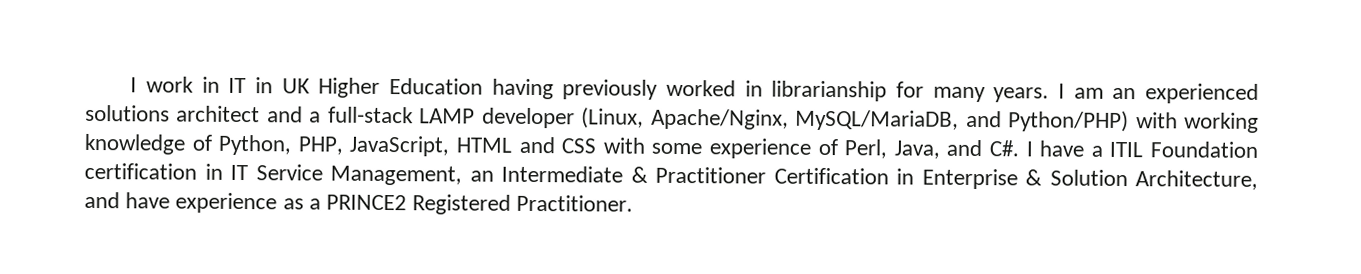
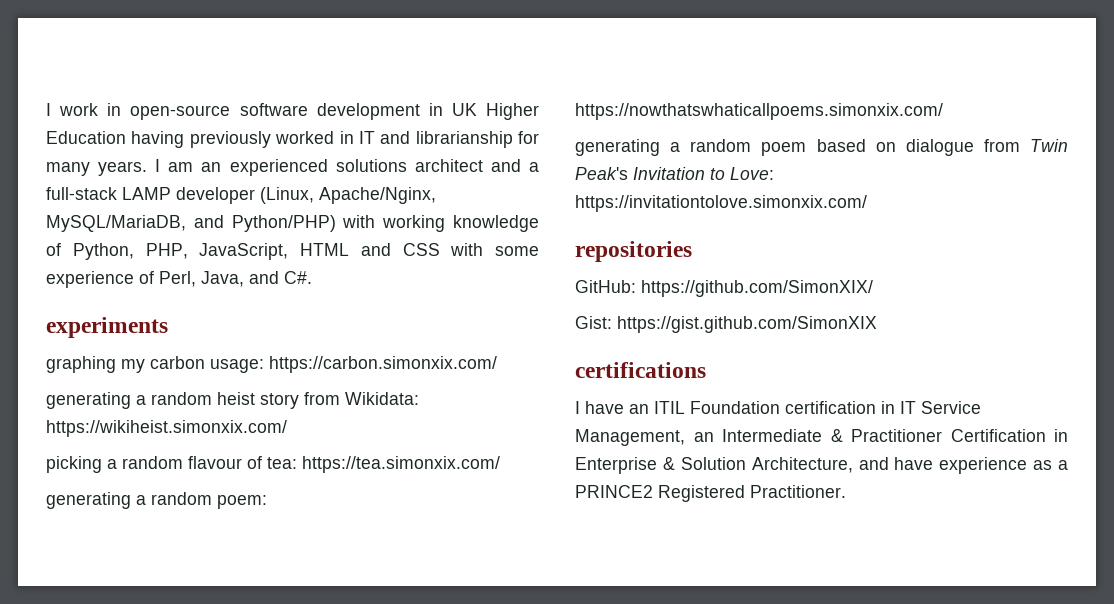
- I work in IT in UK Higher Education having previously worked in librarianship for many years.
+ I work in open-source software development in UK Higher Education having previously worked in IT and librarianship for many years.
- I am an experienced solutions architect and a full-stack LAMP developer (Linux, Apache/Nginx, MySQL/MariaDB, and Python/PHP) with working knowledge of Python, PHP, JavaScript, HTML and CSS with some experience of Perl, Java, and C#. I have a ITIL Foundation certification in IT Service Management, an Intermediate & Practitioner Certification in Enterprise & Solution Architecture, and have experience as a PRINCE2 Registered Practitioner.
+ I am an experienced solutions architect and a full-stack LAMP developer (Linux, Apache/Nginx, MySQL/MariaDB, and Python/PHP) with working knowledge of Python, PHP, JavaScript, HTML and CSS with some experience of Perl, Java, and C#.
+ experiments
+ graphing my carbon usage: https://carbon.simonxix.com/
+ generating a random heist story from Wikidata: https://wikiheist.simonxix.com/
+ picking a random flavour of tea: https://tea.simonxix.com/
+ generating a random poem: https://nowthatswhaticallpoems.simonxix.com/
+ generating a random poem based on dialogue from Twin Peak's Invitation to Love: https://invitationtolove.simonxix.com/
+ repositories
+ GitHub: https://github.com/SimonXIX/
+ Gist: https://gist.github.com/SimonXIX
+ certifications
+ I have an ITIL Foundation certification in IT Service Management, an Intermediate & Practitioner Certification in Enterprise & Solution Architecture, and have experience as a PRINCE2 Registered Practitioner.

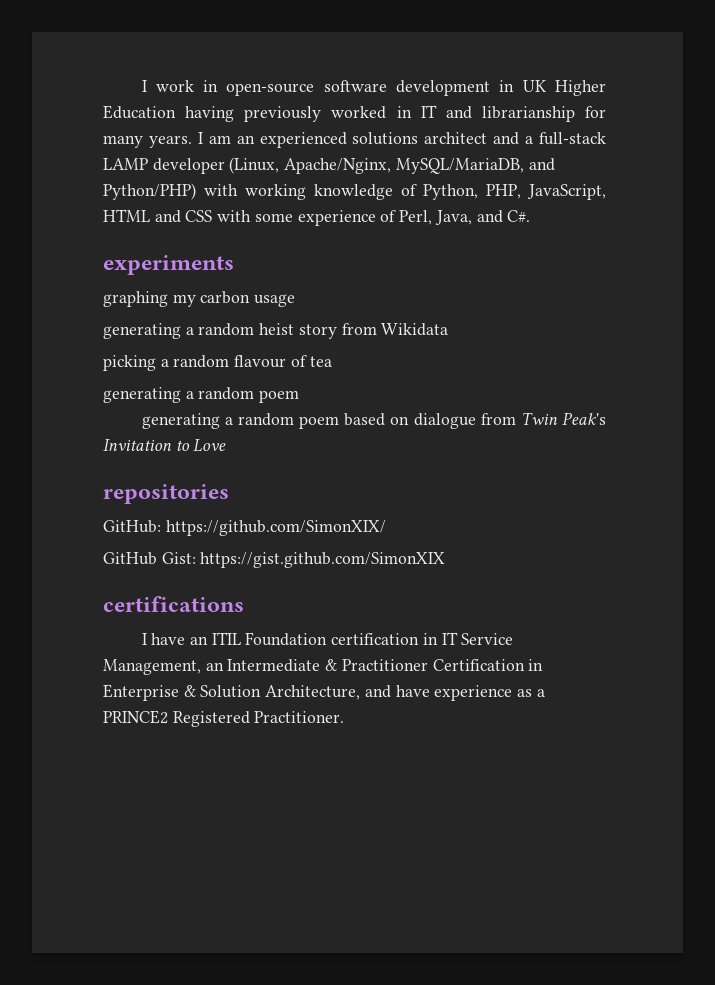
- graphing my carbon usage: https://carbon.simonxix.com/
+ graphing my carbon usage
- generating a random heist story from Wikidata: https://wikiheist.simonxix.com/
+ generating a random heist story from Wikidata
- picking a random flavour of tea: https://tea.simonxix.com/
- generating a random poem: https://nowthatswhaticallpoems.simonxix.com/
+ picking a random flavour of tea
+ generating a random poem
- generating a random poem based on dialogue from Twin Peak's Invitation to Love: https://invitationtolove.simonxix.com/
+ generating a random poem based on dialogue from Twin Peak's Invitation to Love
- Gist: https://gist.github.com/SimonXIX
+ GitHub Gist: https://gist.github.com/SimonXIX

